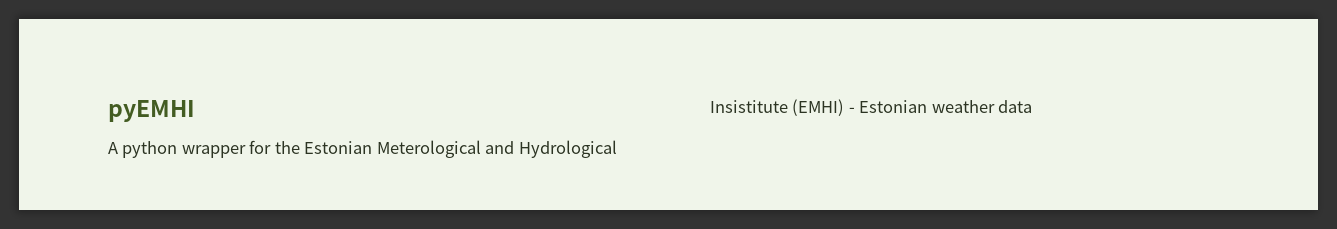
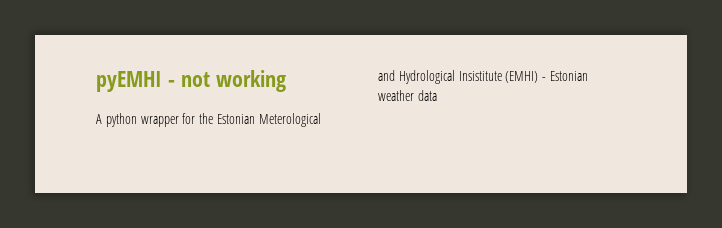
- pyEMHI
+ pyEMHI - not working

